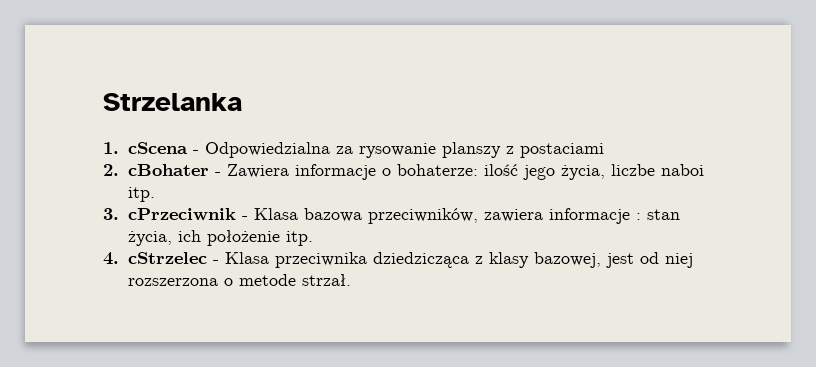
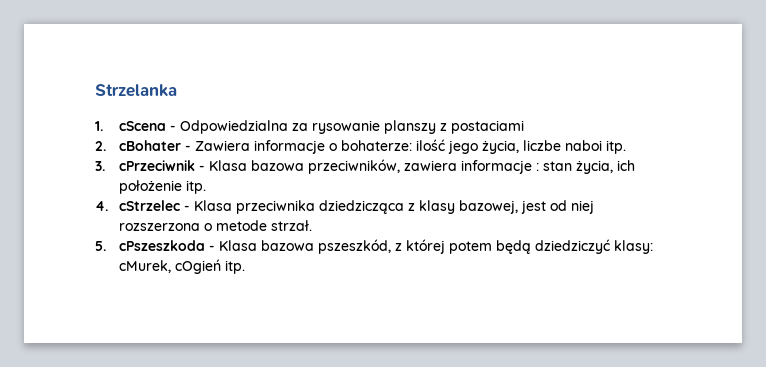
+ 5. cPszeszkoda - Klasa bazowa pszeszkód, z której potem będą dziedziczyć klasy: cMurek, cOgień itp.

